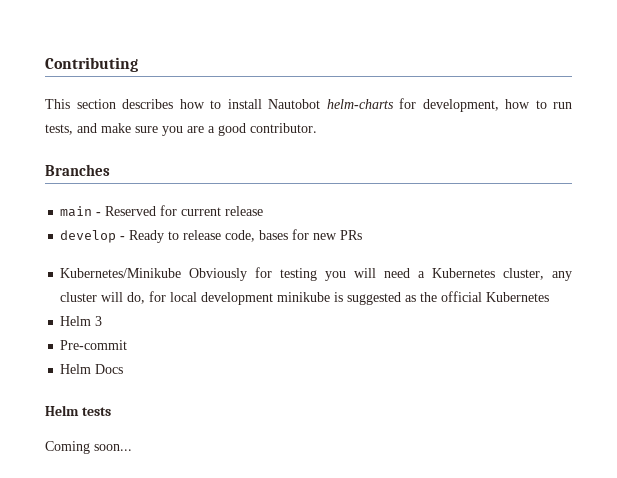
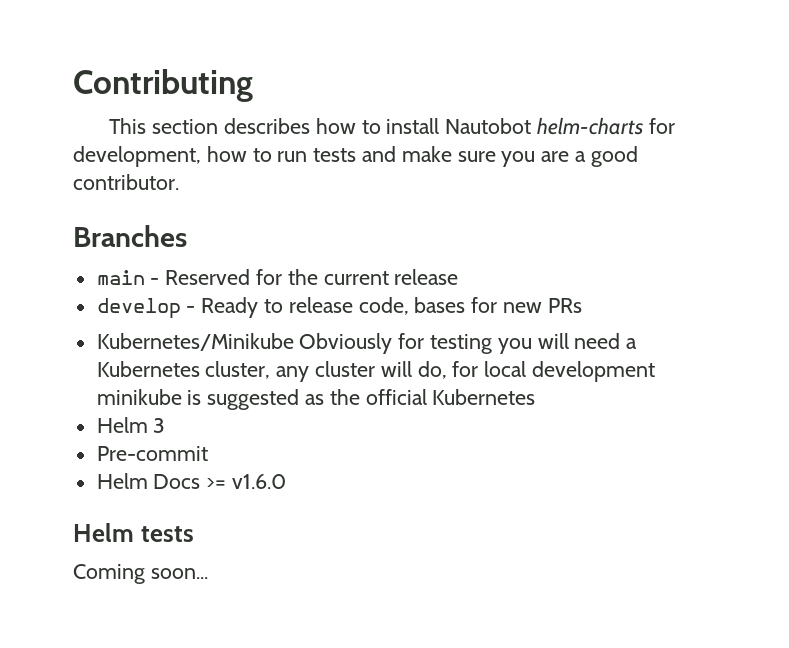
- This section describes how to install Nautobot helm-charts for development, how to run tests, and make sure you are a good contributor.
+ This section describes how to install Nautobot helm-charts for development, how to run tests and make sure you are a good contributor.
- main - Reserved for current release
+ main - Reserved for the current release
- Helm Docs
+ Helm Docs >= v1.6.0

